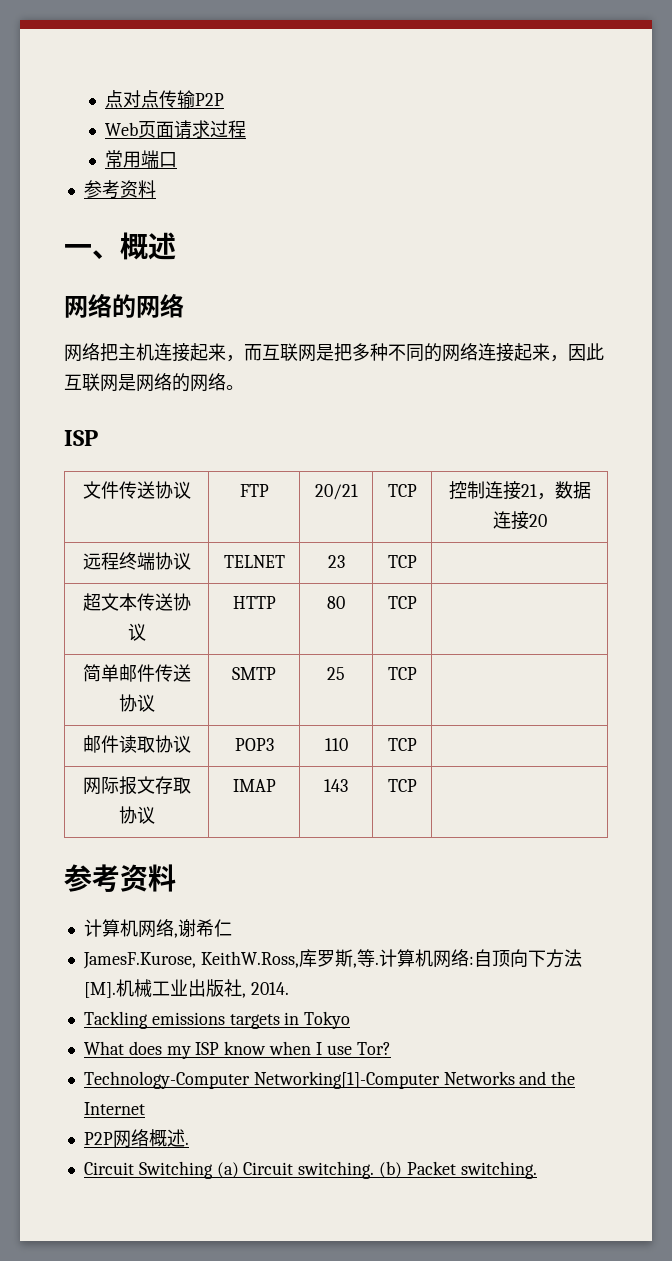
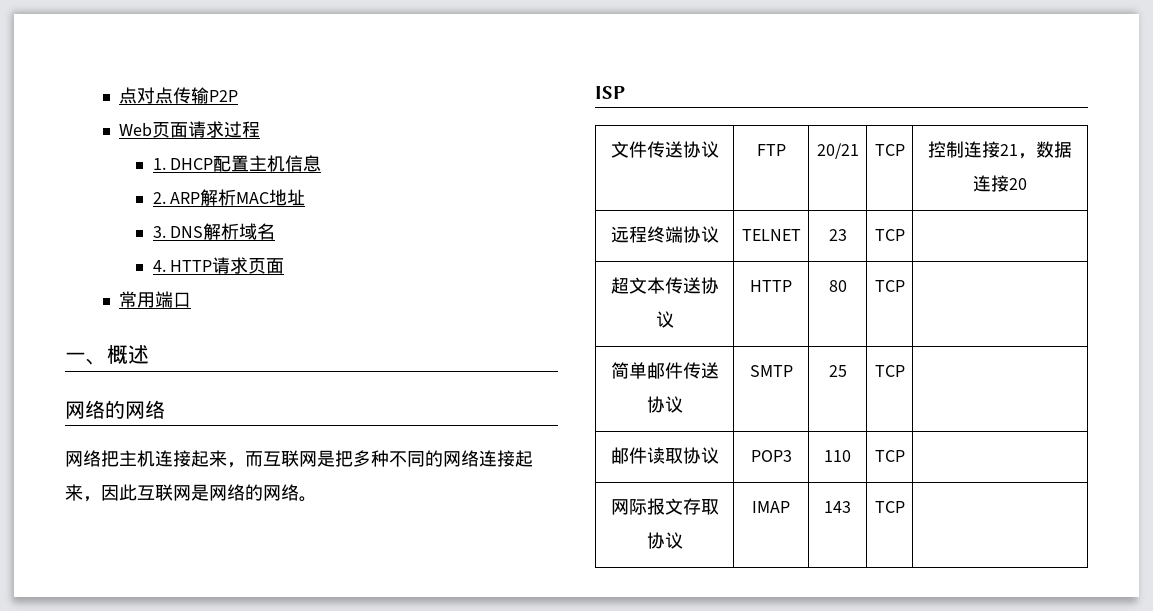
+ 1. DHCP配置主机信息
+ 2. ARP解析MAC地址
+ 3. DNS解析域名
+ 4. HTTP请求页面
  常用端口
- 参考资料
  网际报文存取协议 | IMAP | 143 | TCP |
- 参考资料
- 计算机网络,谢希仁
- JamesF.Kurose, KeithW.Ross,库罗斯,等.计算机网络:自顶向下方法[M].机械工业出版社, 2014.
- Tackling emissions targets in Tokyo
- What does my ISP know when I use Tor?
- Technology-Computer Networking[1]-Computer Networks and the Internet
- P2P网络概述.
- Circuit Switching (a) Circuit switching. (b) Packet switching.

